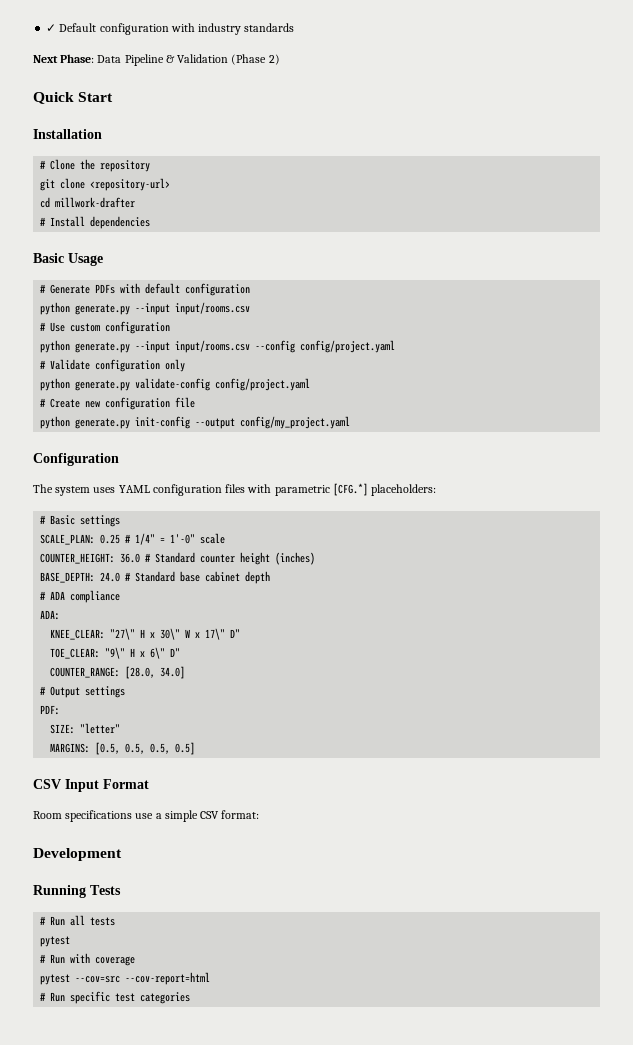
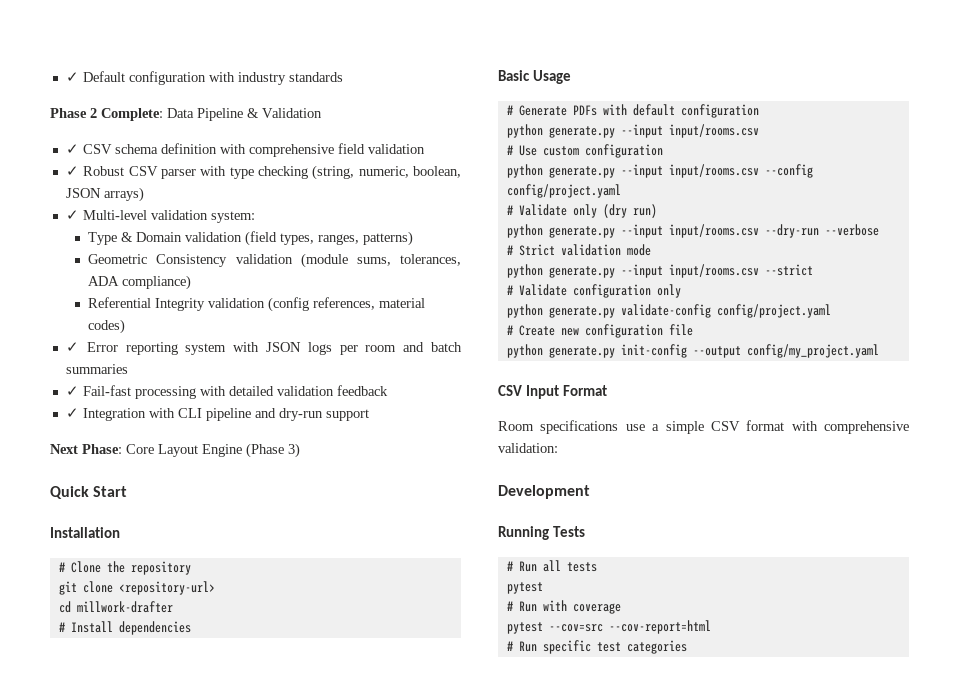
- Next Phase: Data Pipeline & Validation (Phase 2)
+ Phase 2 Complete: Data Pipeline & Validation
+ ✓ CSV schema definition with comprehensive field validation
+ ✓ Robust CSV parser with type checking (string, numeric, boolean, JSON arrays)
+ ✓ Multi-level validation system:
+ Type & Domain validation (field types, ranges, patterns)
+ Geometric Consistency validation (module sums, tolerances, ADA compliance)
+ Referential Integrity validation (config references, material codes)
+ ✓ Error reporting system with JSON logs per room and batch summaries
+ ✓ Fail-fast processing with detailed validation feedback
+ ✓ Integration with CLI pipeline and dry-run support
+ Next Phase: Core Layout Engine (Phase 3)
+ # Validate only (dry run)
+ python generate.py --input input/rooms.csv --dry-run --verbose
+ # Strict validation mode
+ python generate.py --input input/rooms.csv --strict
- Configuration
- The system uses YAML configuration files with parametric [CFG.*] placeholders:
- # Basic settings
- SCALE_PLAN: 0.25 # 1/4" = 1'-0" scale
- COUNTER_HEIGHT: 36.0 # Standard counter height (inches)
- BASE_DEPTH: 24.0 # Standard base cabinet depth
- # ADA compliance
- ADA:
- KNEE_CLEAR: "27\" H x 30\" W x 17\" D"
- TOE_CLEAR: "9\" H x 6\" D"
- COUNTER_RANGE: [28.0, 34.0]
- # Output settings
- PDF:
- SIZE: "letter"
- MARGINS: [0.5, 0.5, 0.5, 0.5]
- Room specifications use a simple CSV format:
+ Room specifications use a simple CSV format with comprehensive validation:

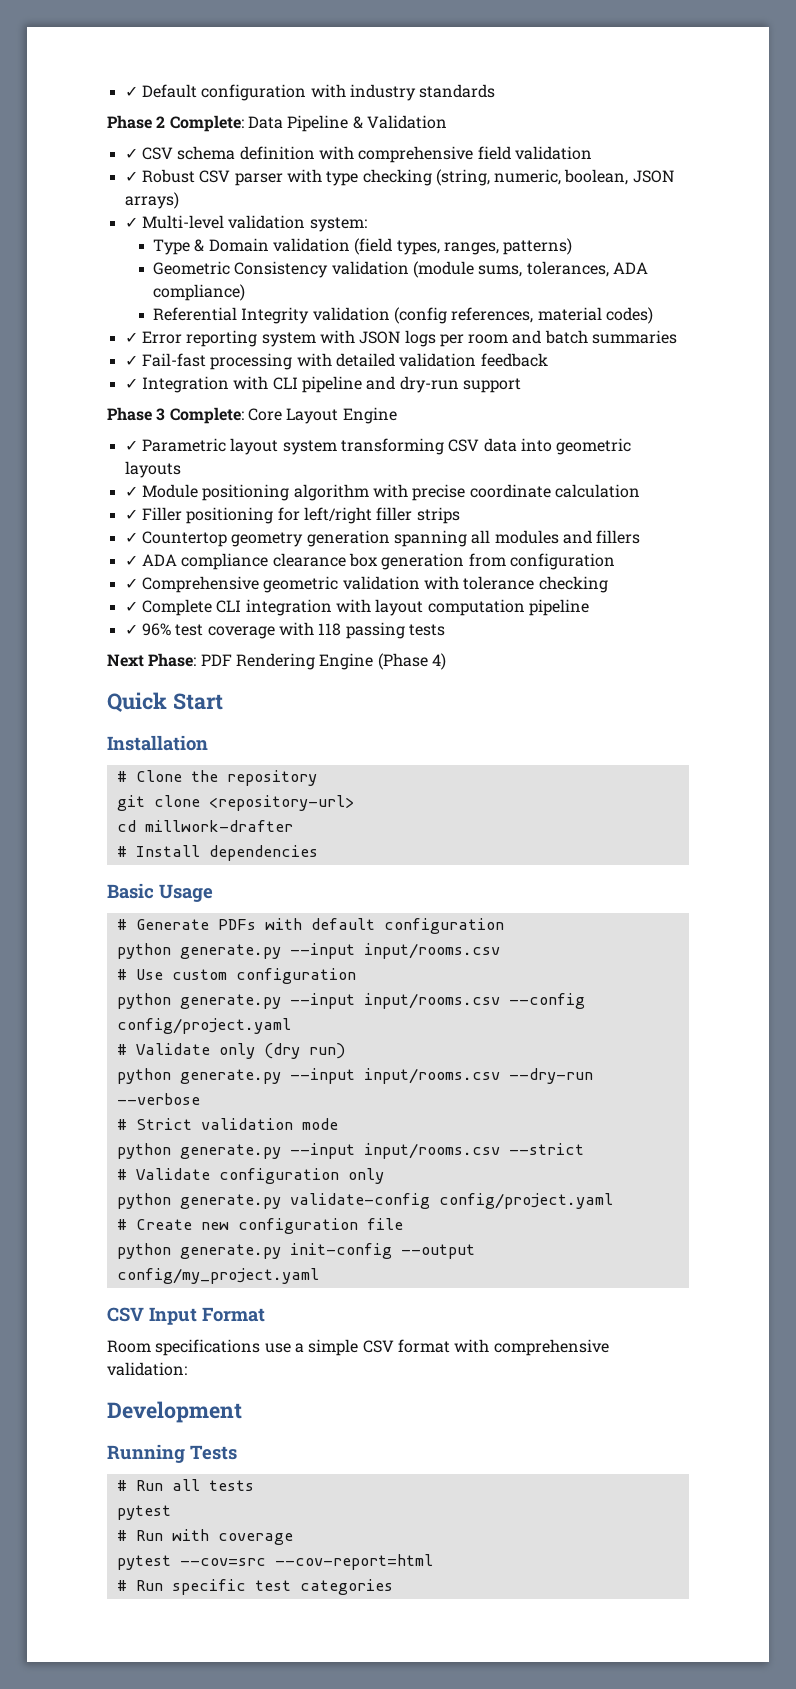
- Next Phase: Core Layout Engine (Phase 3)
+ Phase 3 Complete: Core Layout Engine
+ ✓ Parametric layout system transforming CSV data into geometric layouts
+ ✓ Module positioning algorithm with precise coordinate calculation
+ ✓ Filler positioning for left/right filler strips
+ ✓ Countertop geometry generation spanning all modules and fillers
+ ✓ ADA compliance clearance box generation from configuration
+ ✓ Comprehensive geometric validation with tolerance checking
+ ✓ Complete CLI integration with layout computation pipeline
+ ✓ 96% test coverage with 118 passing tests
+ Next Phase: PDF Rendering Engine (Phase 4)

